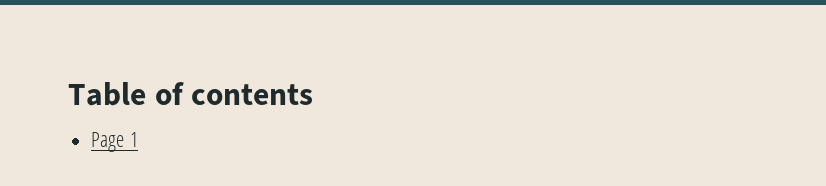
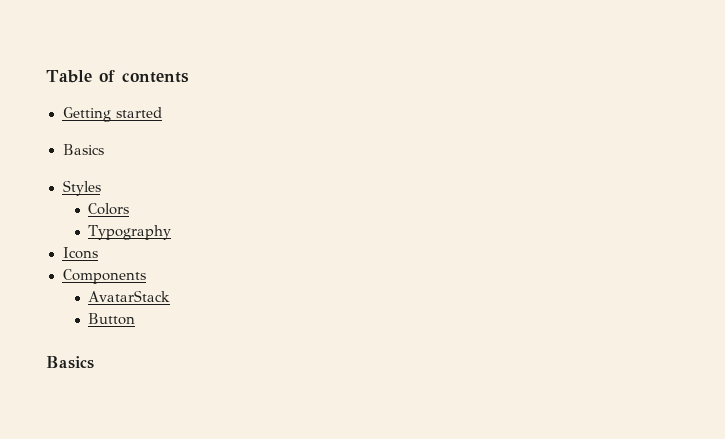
- Page 1
+ Getting started
+ Basics
+ Styles
+ Colors
+ Typography
+ Icons
+ Components
+ AvatarStack
+ Button
+ Basics

